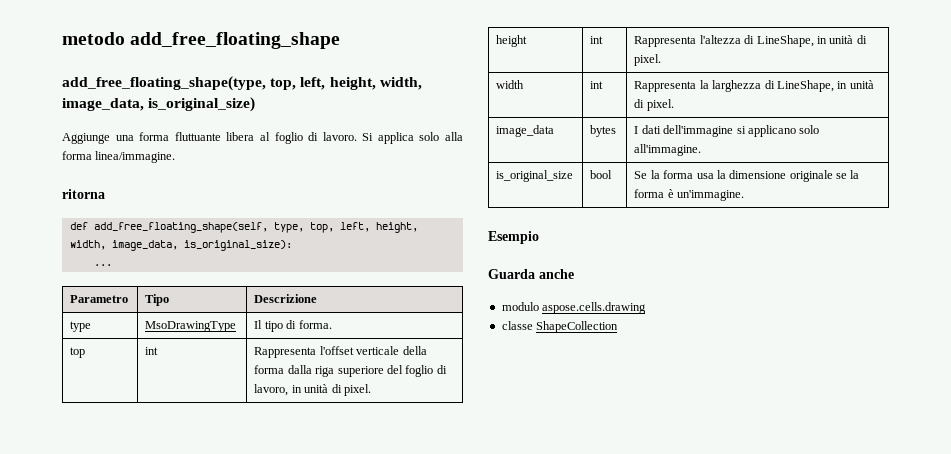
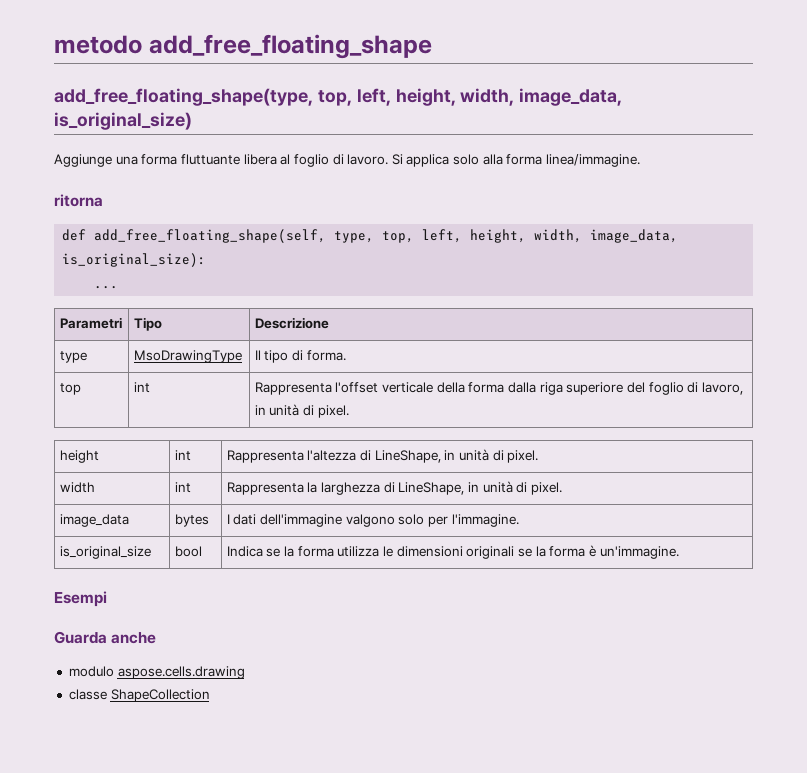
- Parametro | Tipo | Descrizione
+ Parametri | Tipo | Descrizione
- image_data | bytes | I dati dell'immagine si applicano solo all'immagine.
- is_original_size | bool | Se la forma usa la dimensione originale se la forma è un'immagine.
+ image_data | bytes | I dati dell'immagine valgono solo per l'immagine.
+ is_original_size | bool | Indica se la forma utilizza le dimensioni originali se la forma è un'immagine.
- Esempio
+ Esempi

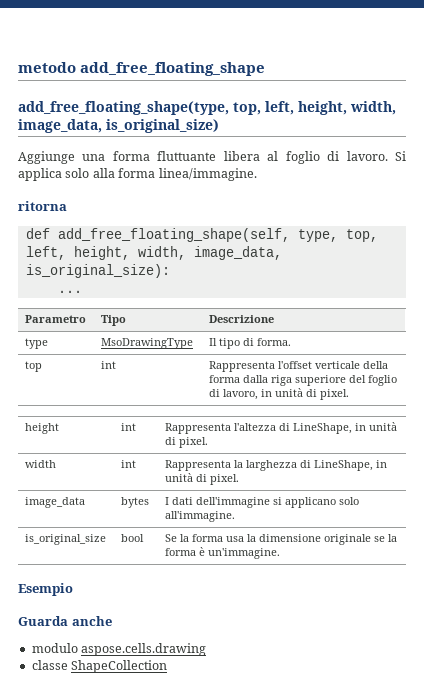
- Parametri | Tipo | Descrizione
+ Parametro | Tipo | Descrizione
- image_data | bytes | I dati dell'immagine valgono solo per l'immagine.
- is_original_size | bool | Indica se la forma utilizza le dimensioni originali se la forma è un'immagine.
+ image_data | bytes | I dati dell'immagine si applicano solo all'immagine.
+ is_original_size | bool | Se la forma usa la dimensione originale se la forma è un'immagine.
- Esempi
+ Esempio

